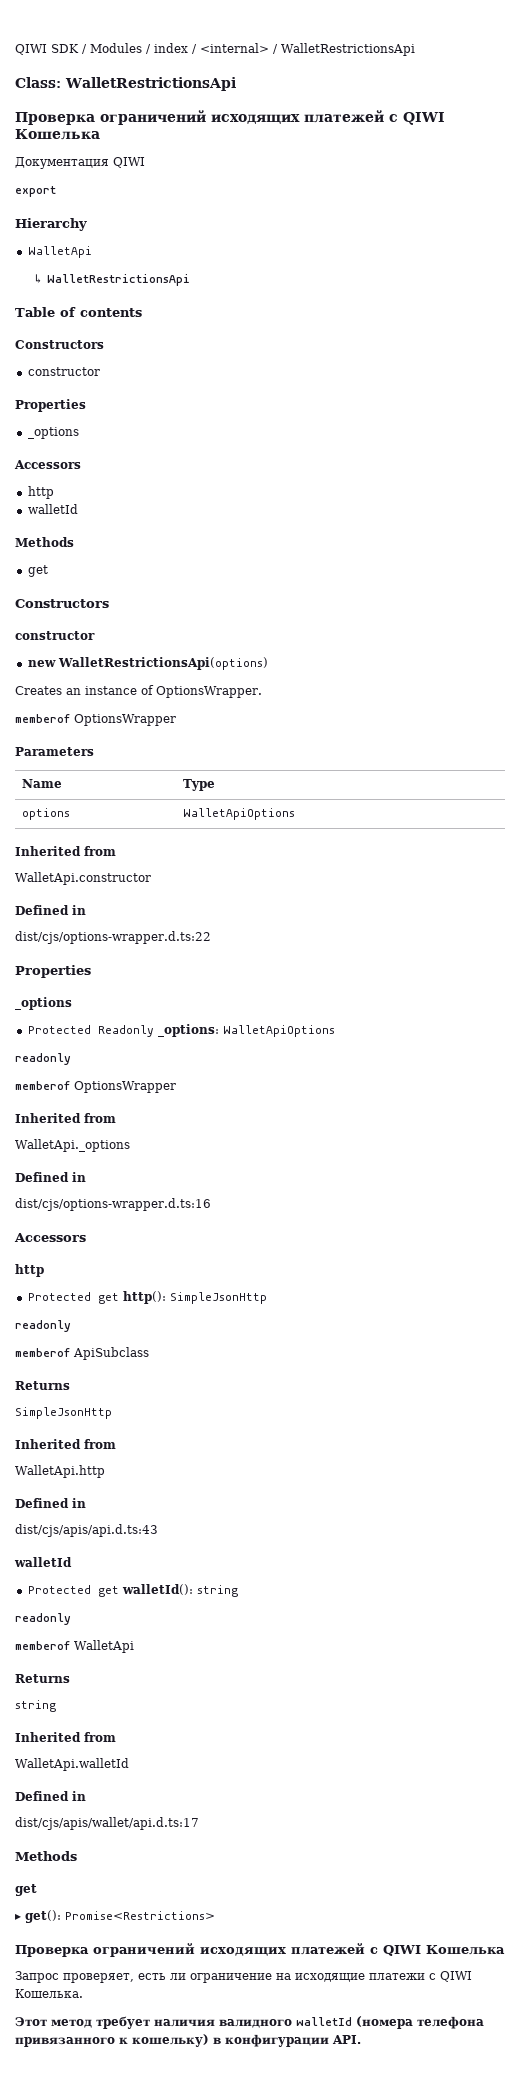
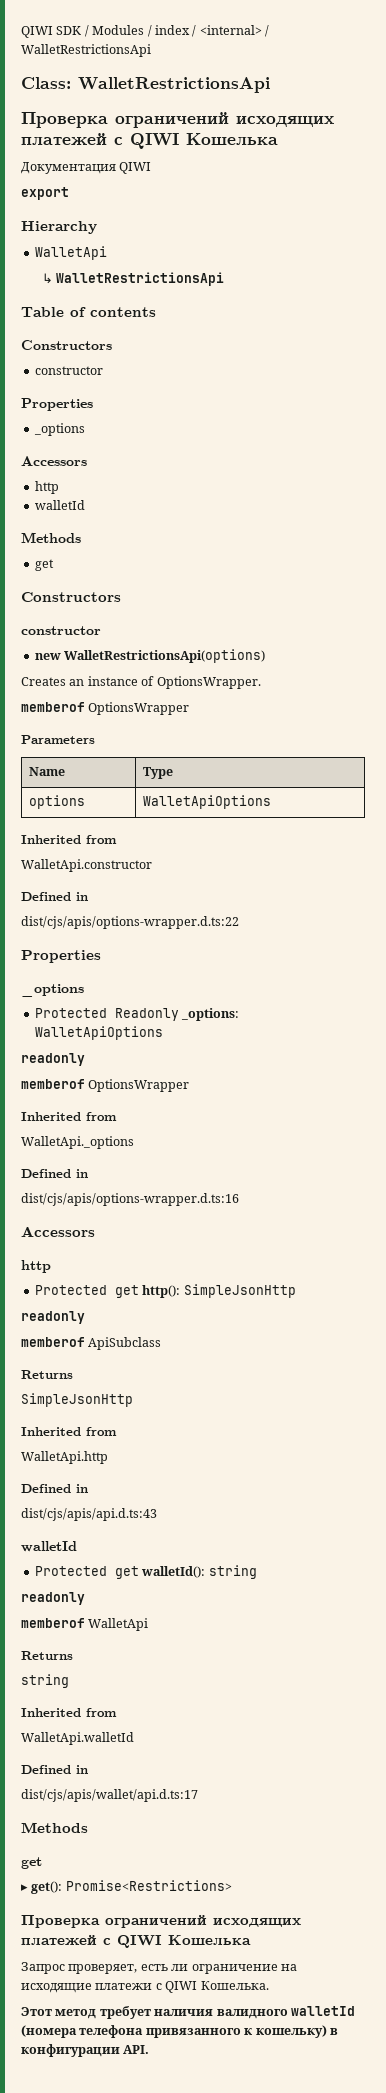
- dist/cjs/options-wrapper.d.ts:22
+ dist/cjs/apis/options-wrapper.d.ts:22
- dist/cjs/options-wrapper.d.ts:16
+ dist/cjs/apis/options-wrapper.d.ts:16

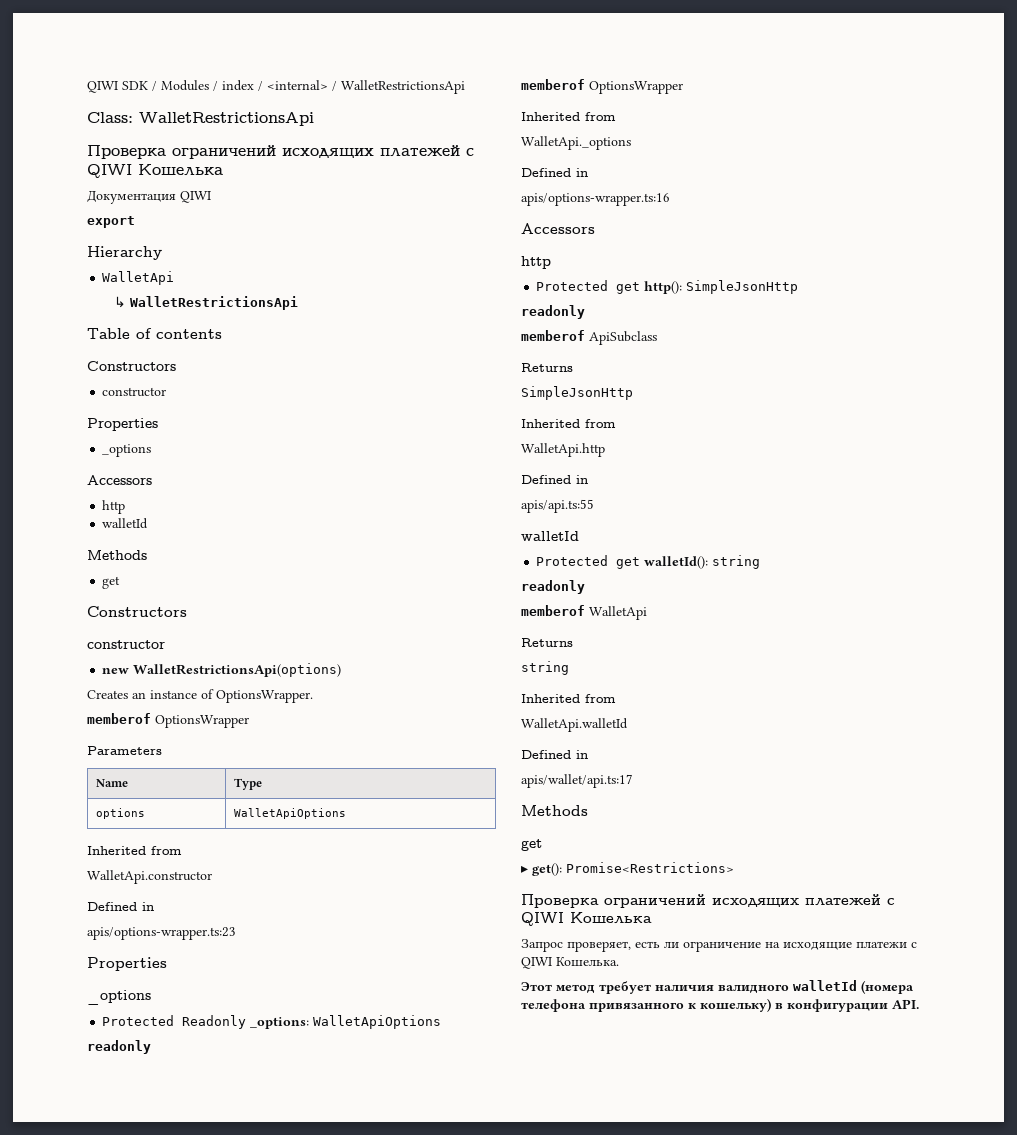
- dist/cjs/apis/options-wrapper.d.ts:22
+ apis/options-wrapper.ts:23
- dist/cjs/apis/options-wrapper.d.ts:16
+ apis/options-wrapper.ts:16
- dist/cjs/apis/api.d.ts:43
+ apis/api.ts:55
- dist/cjs/apis/wallet/api.d.ts:17
+ apis/wallet/api.ts:17

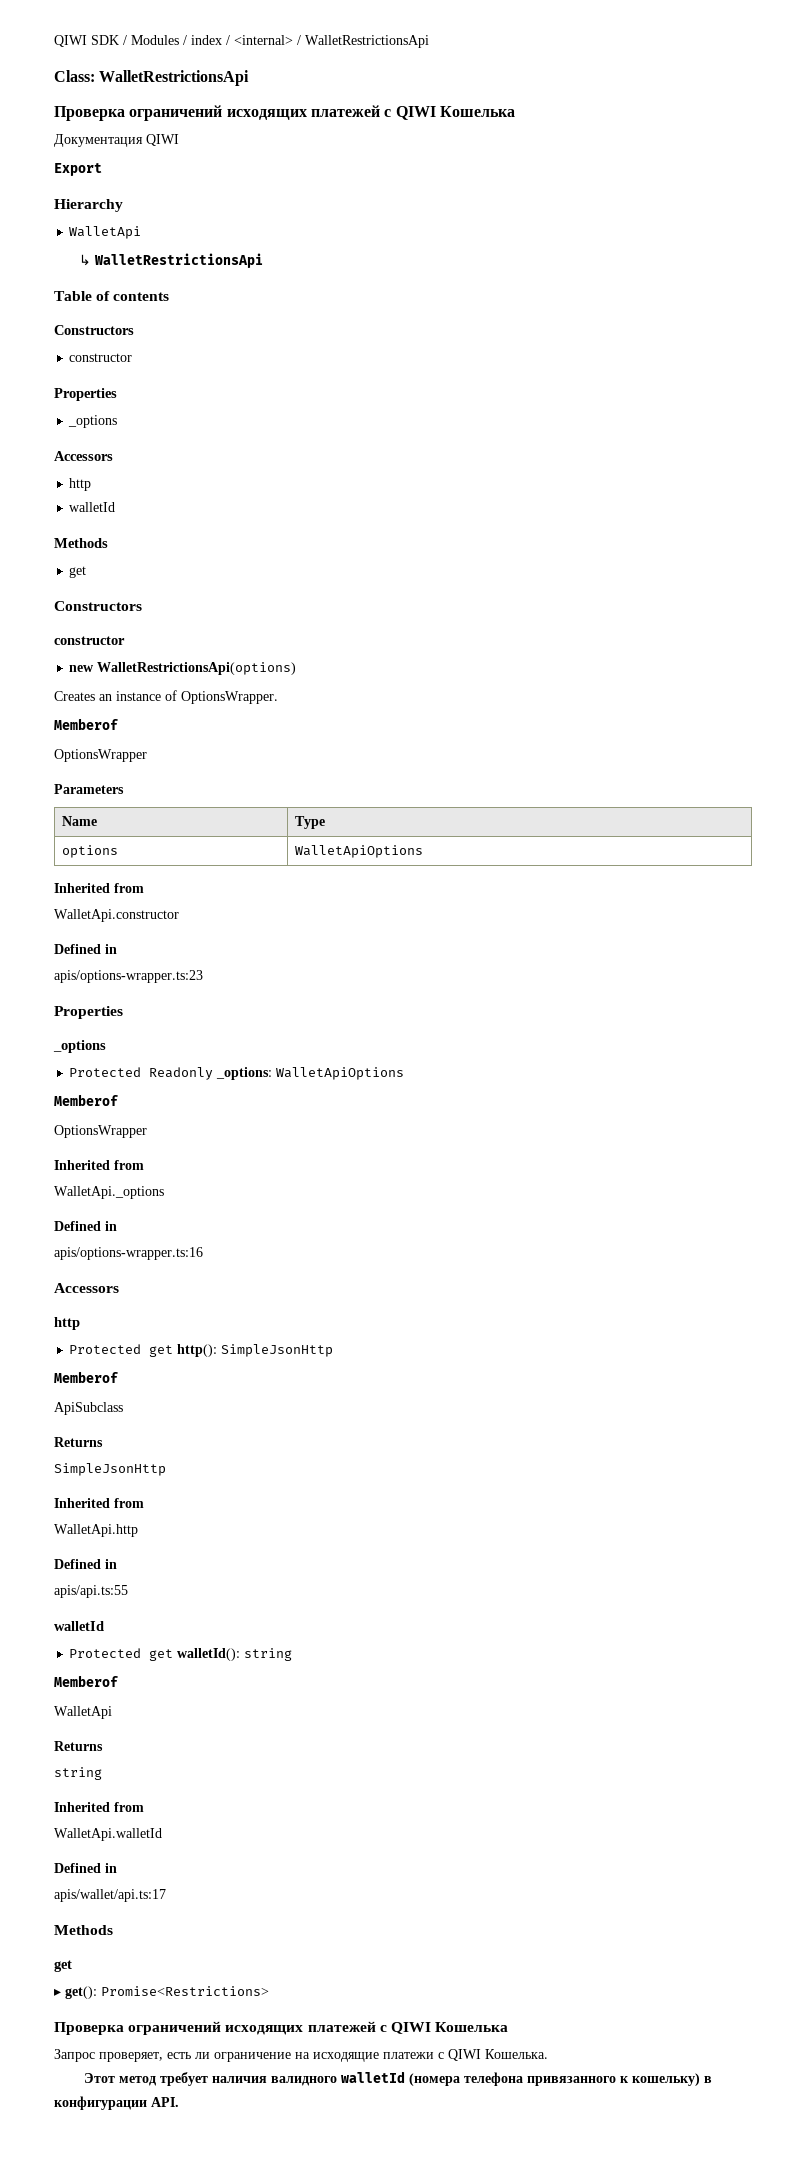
- export
+ Export
  Creates an instance of OptionsWrapper.
- memberof OptionsWrapper
+ Memberof
+ OptionsWrapper
  Protected Readonly _options: WalletApiOptions
- readonly
- memberof OptionsWrapper
+ Memberof
+ OptionsWrapper
  Protected get http(): SimpleJsonHttp
- readonly
- memberof ApiSubclass
+ Memberof
+ ApiSubclass
  Protected get walletId(): string
- readonly
- memberof WalletApi
+ Memberof
+ WalletApi

